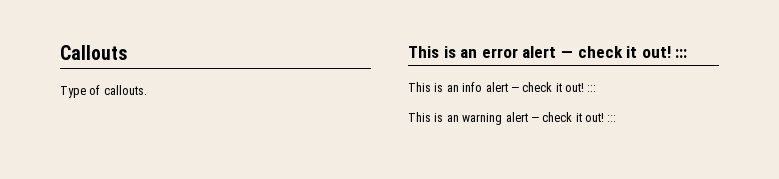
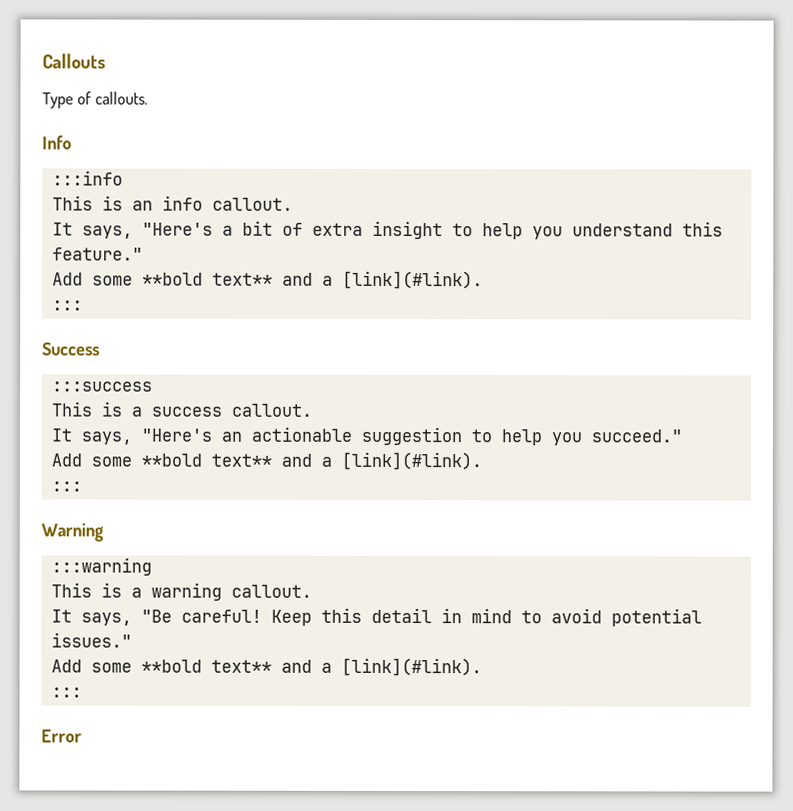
- This is an error alert — check it out! :::
- This is an info alert — check it out! :::
- This is an warning alert — check it out! :::
+ Info
+ :::info
+ This is an info callout.
+ It says, "Here's a bit of extra insight to help you understand this feature."
+ Add some **bold text** and a [link](#link).
+ :::
+ Success
+ :::success
+ This is a success callout.
+ It says, "Here's an actionable suggestion to help you succeed."
+ Add some **bold text** and a [link](#link).
+ :::
+ Warning
+ :::warning
+ This is a warning callout.
+ It says, "Be careful! Keep this detail in mind to avoid potential issues."
+ Add some **bold text** and a [link](#link).
+ :::
+ Error

